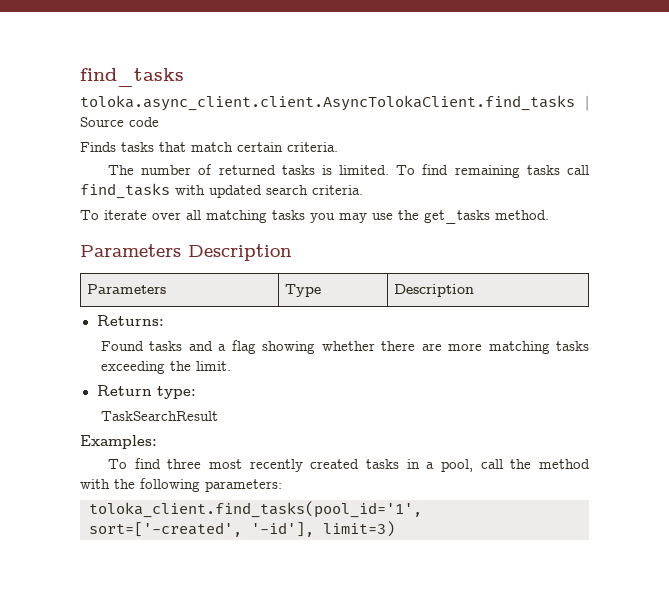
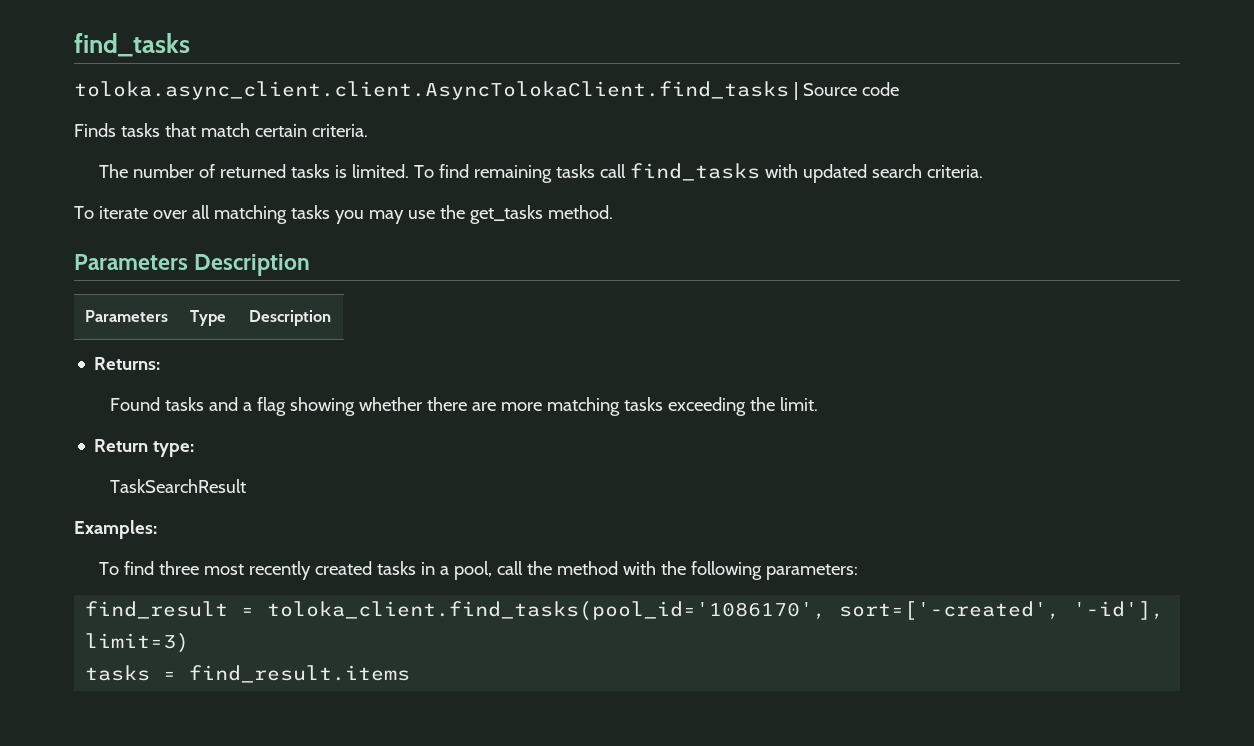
- toloka_client.find_tasks(pool_id='1', sort=['-created', '-id'], limit=3)
+ find_result = toloka_client.find_tasks(pool_id='1086170', sort=['-created', '-id'], limit=3)
+ tasks = find_result.items

